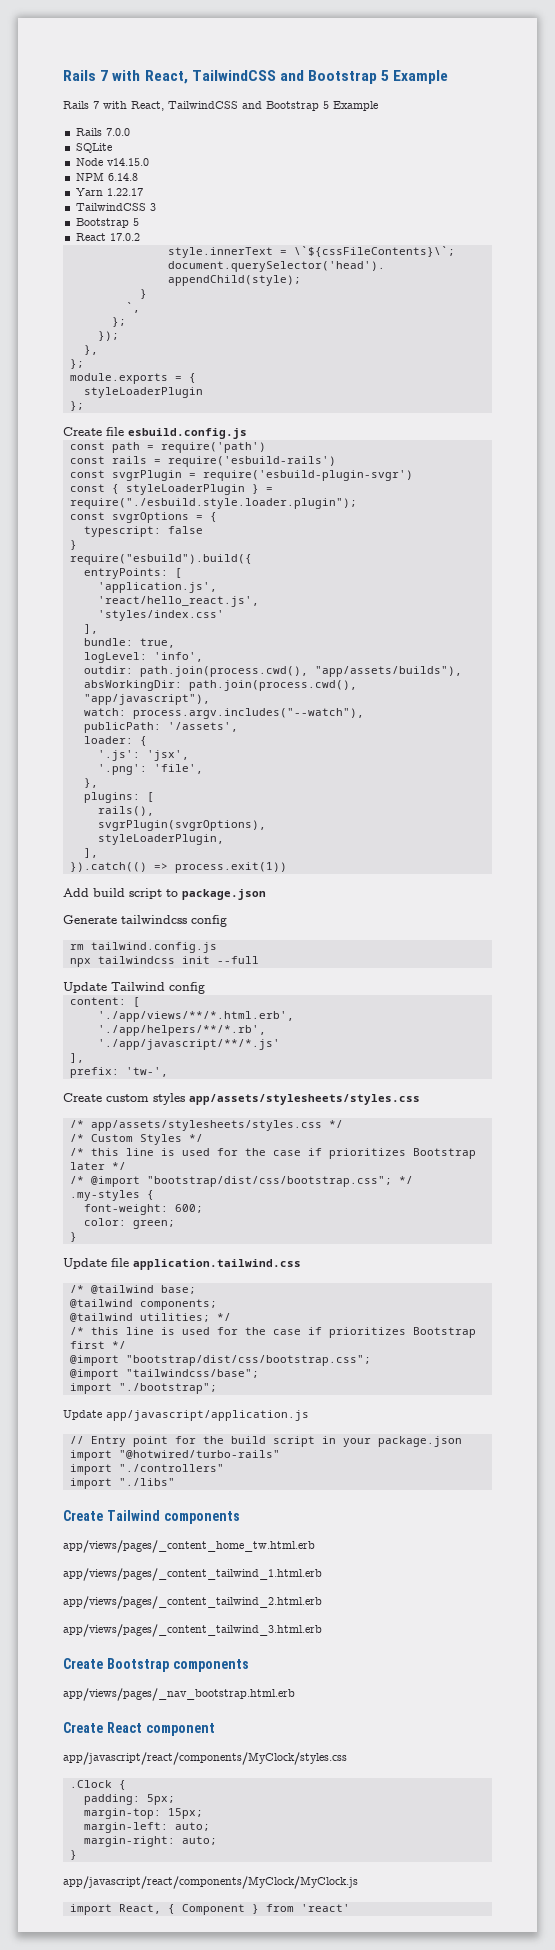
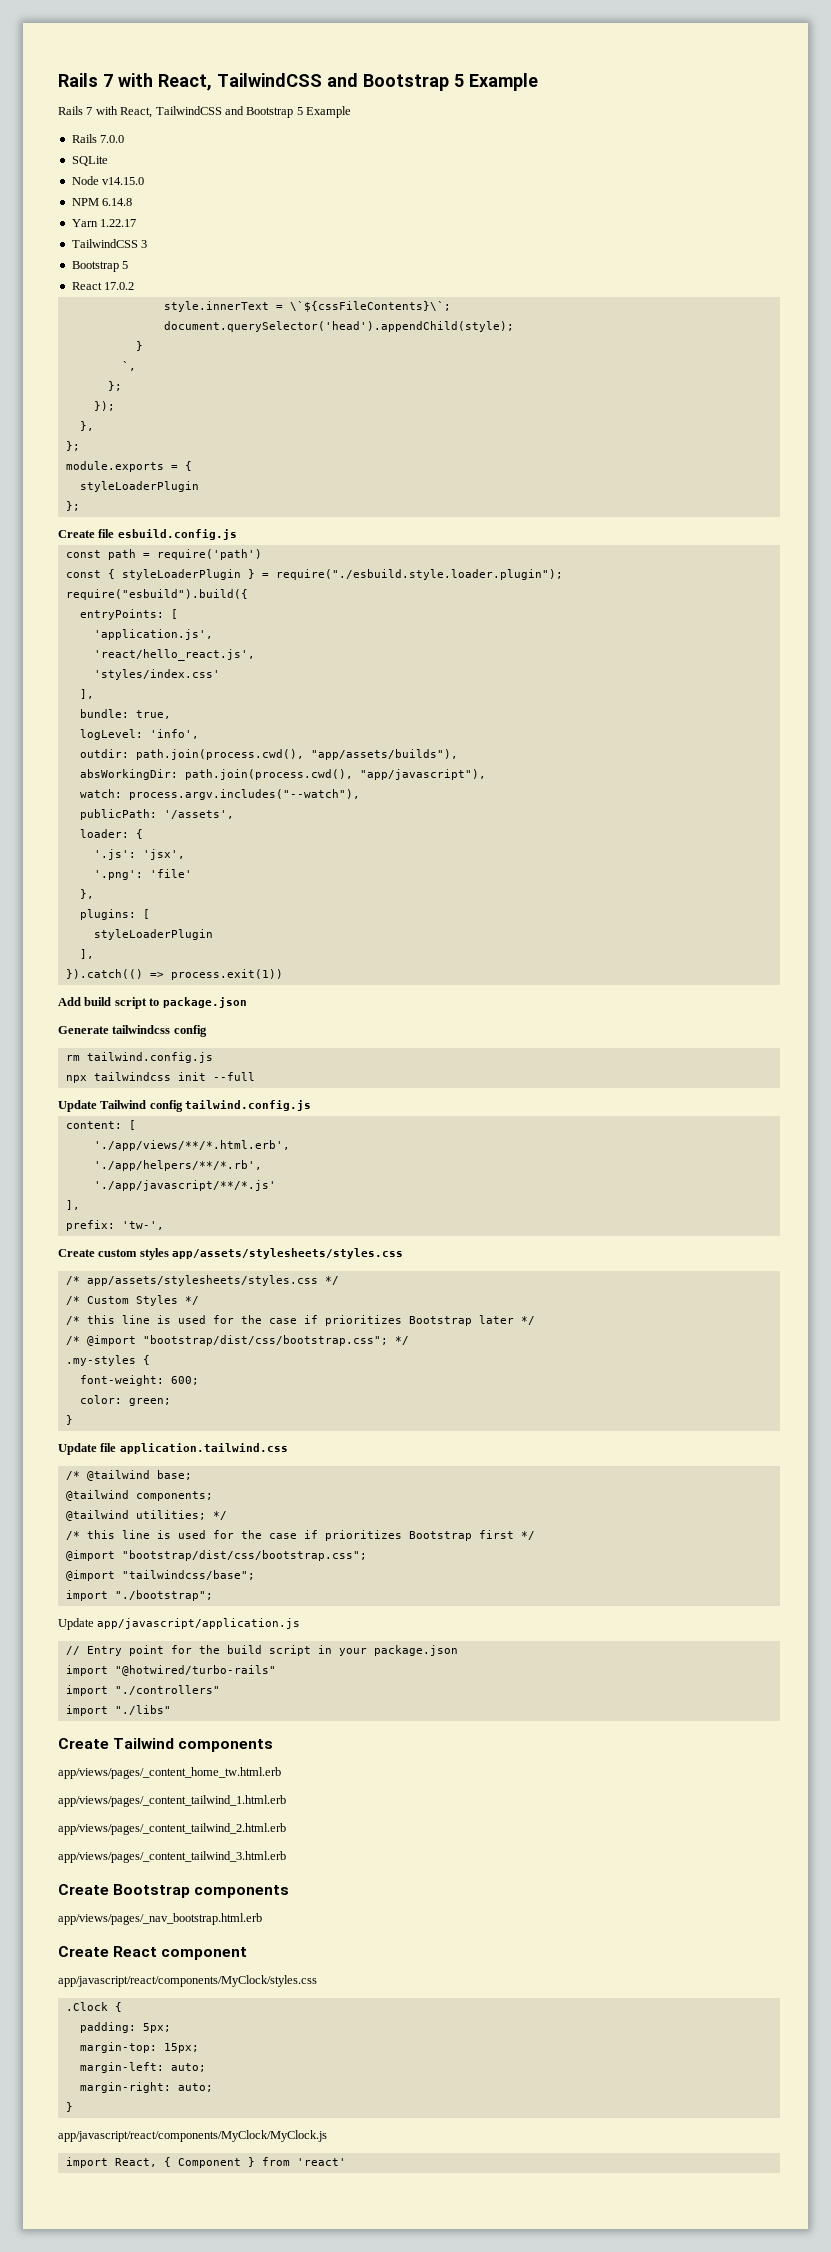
- const rails = require('esbuild-rails')
- const svgrPlugin = require('esbuild-plugin-svgr')
- const svgrOptions = {
- typescript: false
- }
- '.png': 'file',
+ '.png': 'file'
  plugins: [
- rails(),
- svgrPlugin(svgrOptions),
- styleLoaderPlugin,
+ styleLoaderPlugin
- Update Tailwind config
+ Update Tailwind config tailwind.config.js

